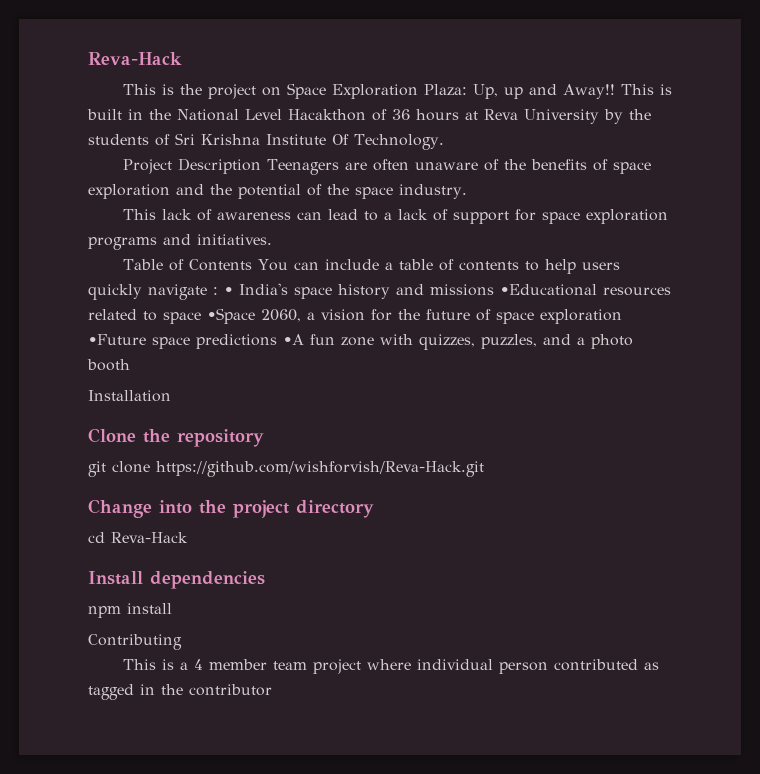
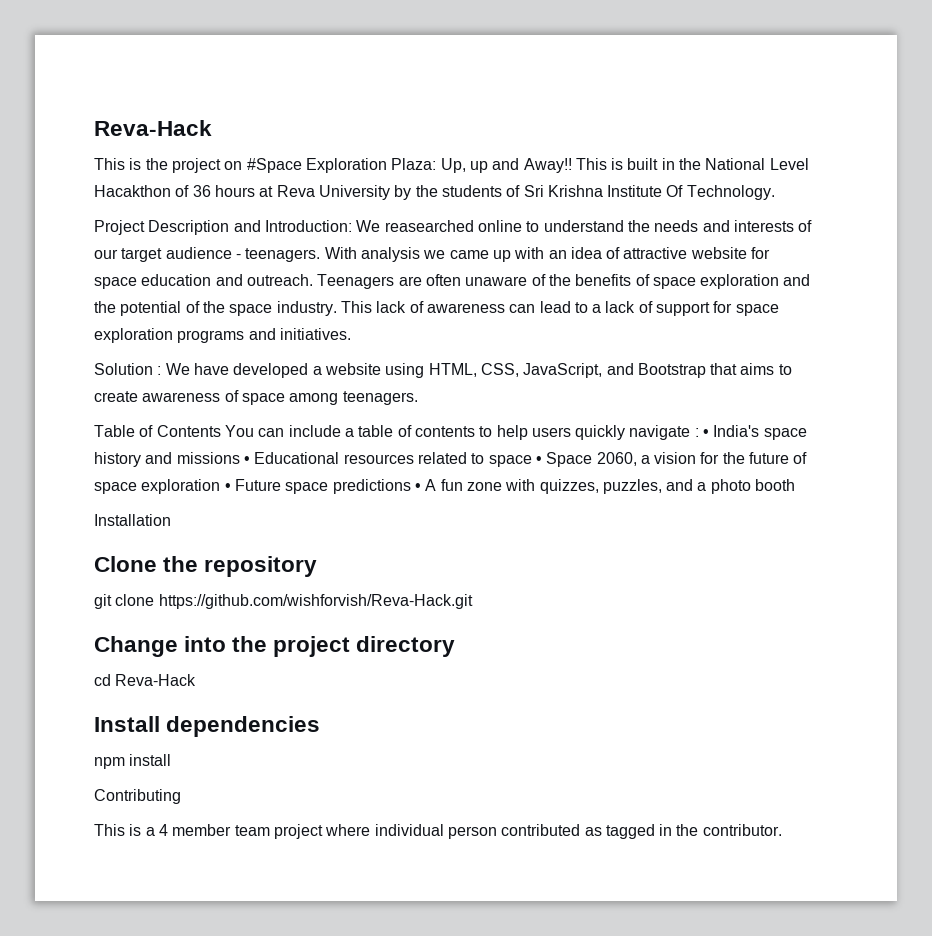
- This is the project on Space Exploration Plaza: Up, up and Away!!
+ This is the project on #Space Exploration Plaza: Up, up and Away!!
- Project Description Teenagers are often unaware of the benefits of space exploration and the potential of the space industry.
- This lack of awareness can lead to a lack of support for space exploration programs and initiatives.
+ Project Description and Introduction: We reasearched online to understand the needs and interests of our target audience - teenagers. With analysis we came up with an idea of attractive website for space education and outreach. Teenagers are often unaware of the benefits of space exploration and the potential of the space industry. This lack of awareness can lead to a lack of support for space exploration programs and initiatives.
+ Solution : We have developed a website using HTML, CSS, JavaScript, and Bootstrap that aims to create awareness of space among teenagers.
- Table of Contents You can include a table of contents to help users quickly navigate : • India's space history and missions •Educational resources related to space •Space 2060, a vision for the future of space exploration •Future space predictions •A fun zone with quizzes, puzzles, and a photo booth
+ Table of Contents You can include a table of contents to help users quickly navigate : • India's space history and missions • Educational resources related to space • Space 2060, a vision for the future of space exploration • Future space predictions • A fun zone with quizzes, puzzles, and a photo booth
- This is a 4 member team project where individual person contributed as tagged in the contributor
+ This is a 4 member team project where individual person contributed as tagged in the contributor.

